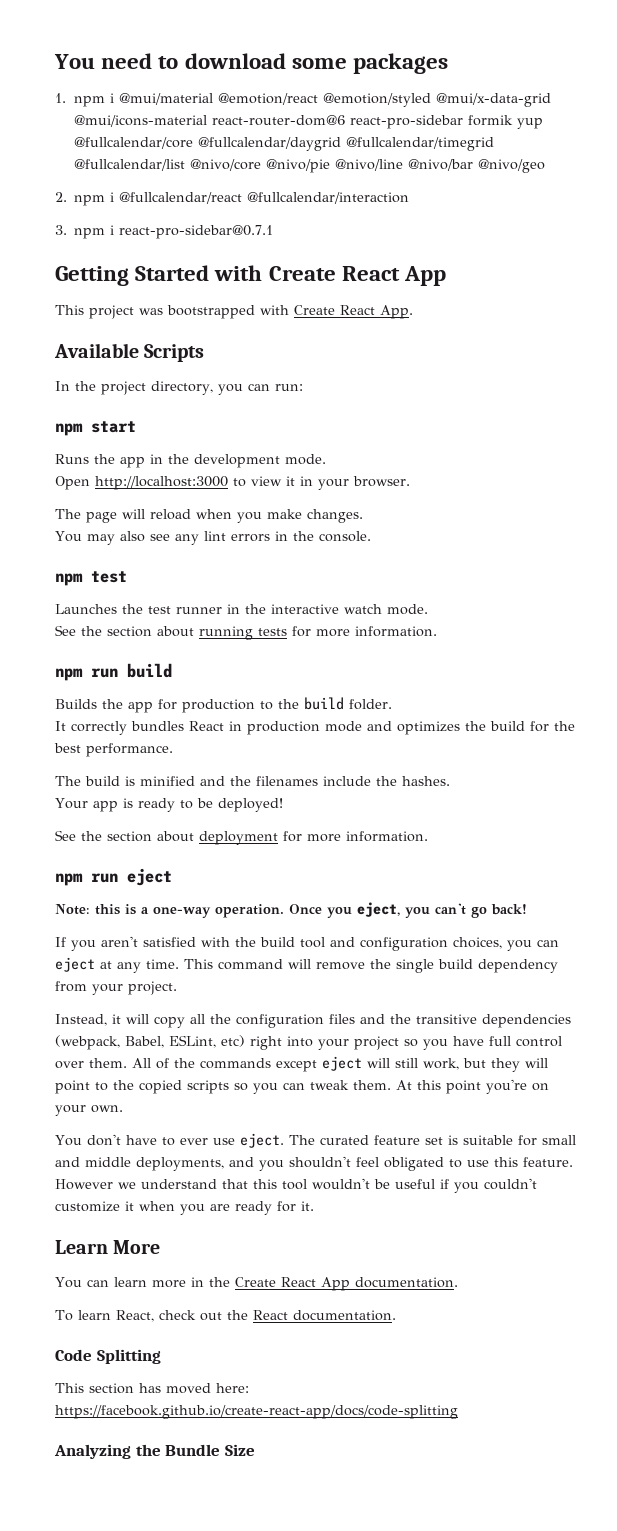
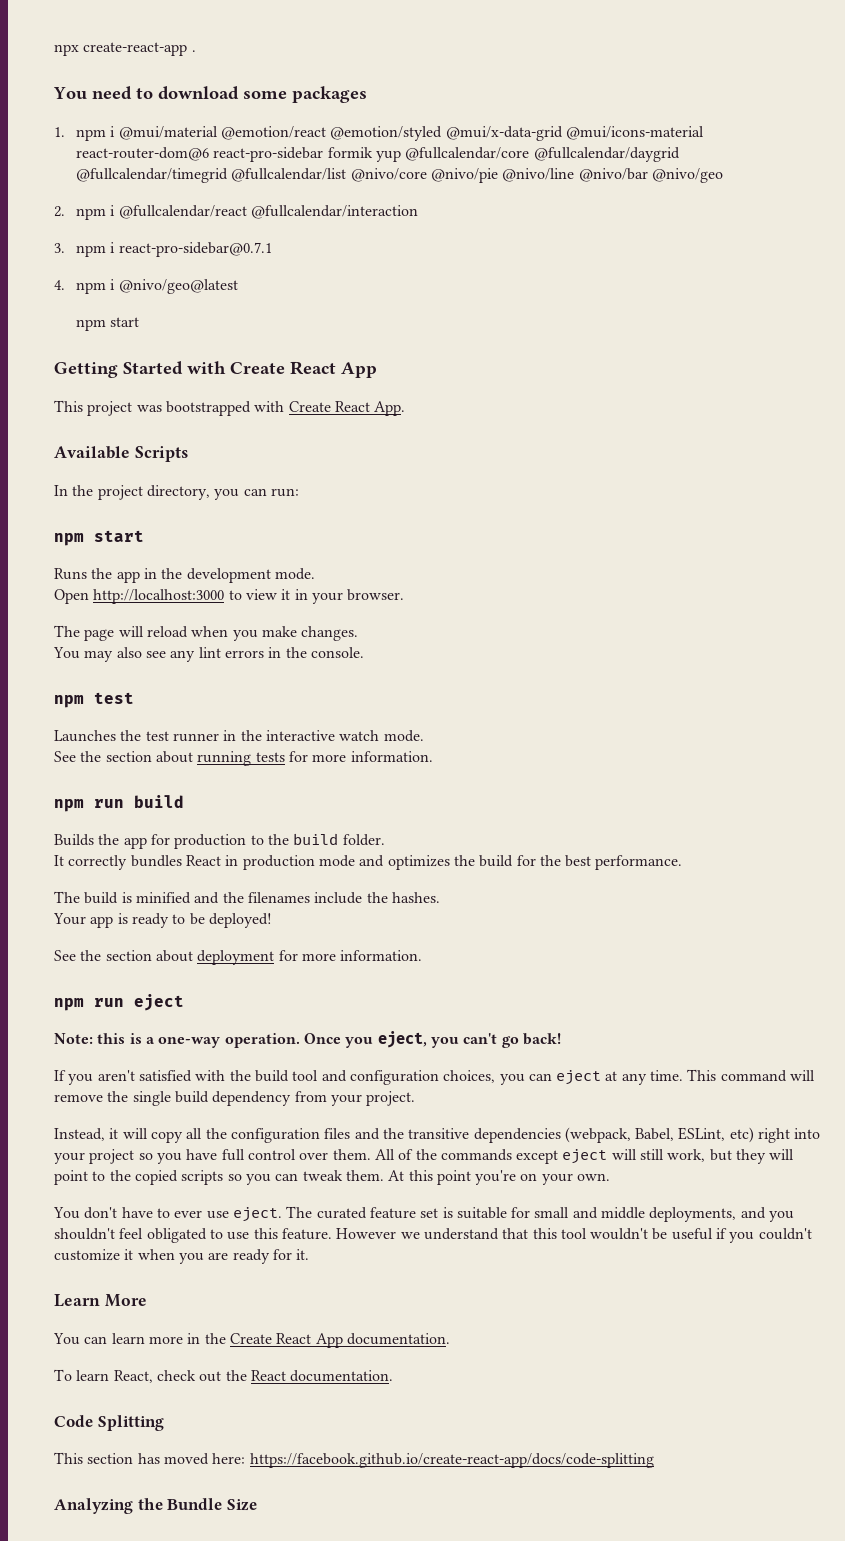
+ npx create-react-app .
+ 4. npm i @nivo/geo@latest
+ npm start

